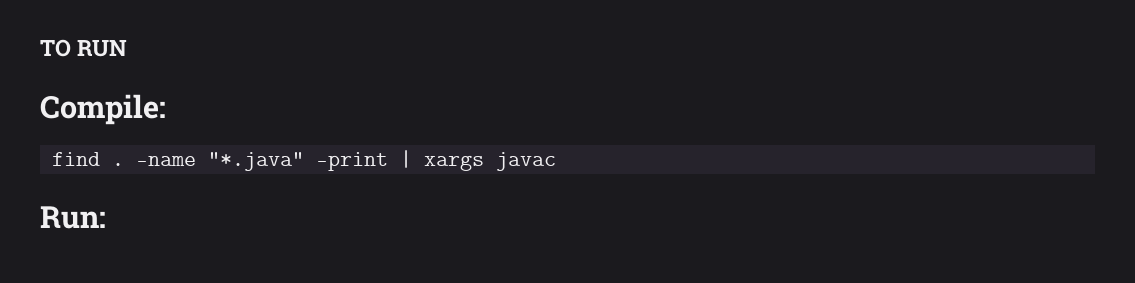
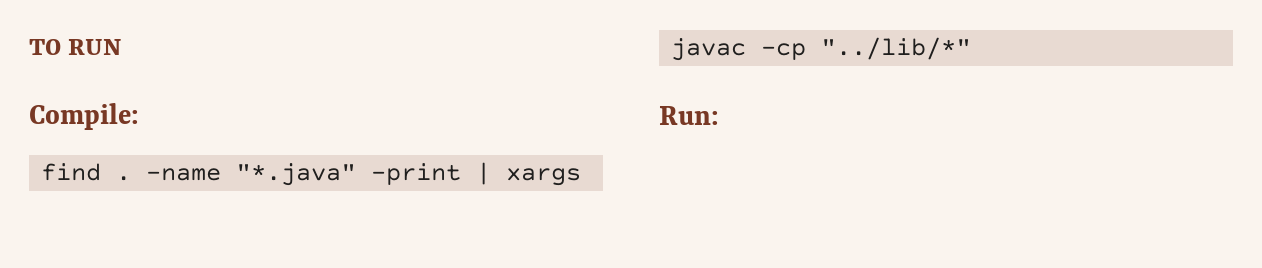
- -name "*.java" -print | xargs javac
+ -name "*.java" -print | xargs javac -cp "../lib/*"

